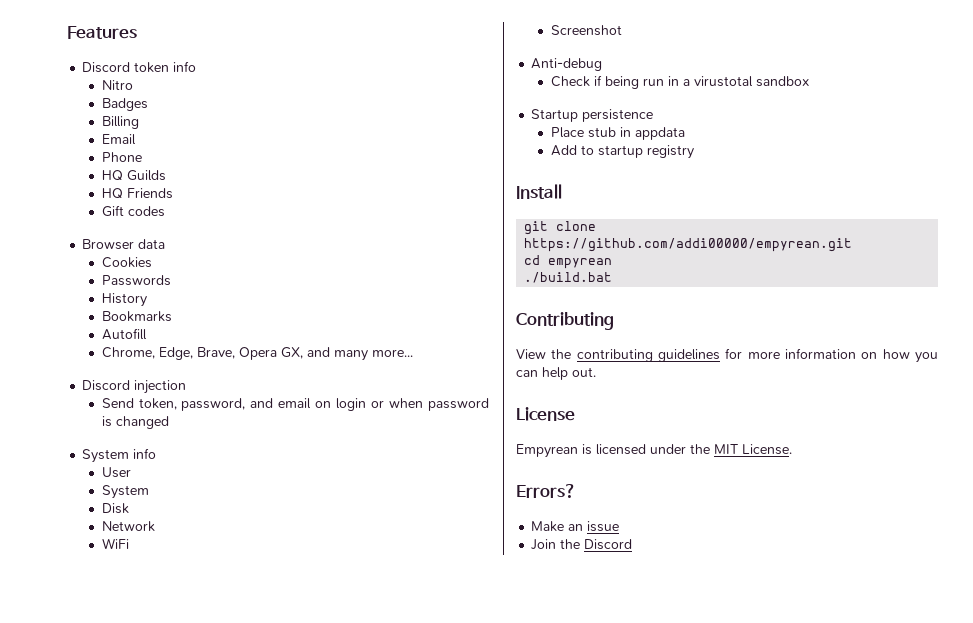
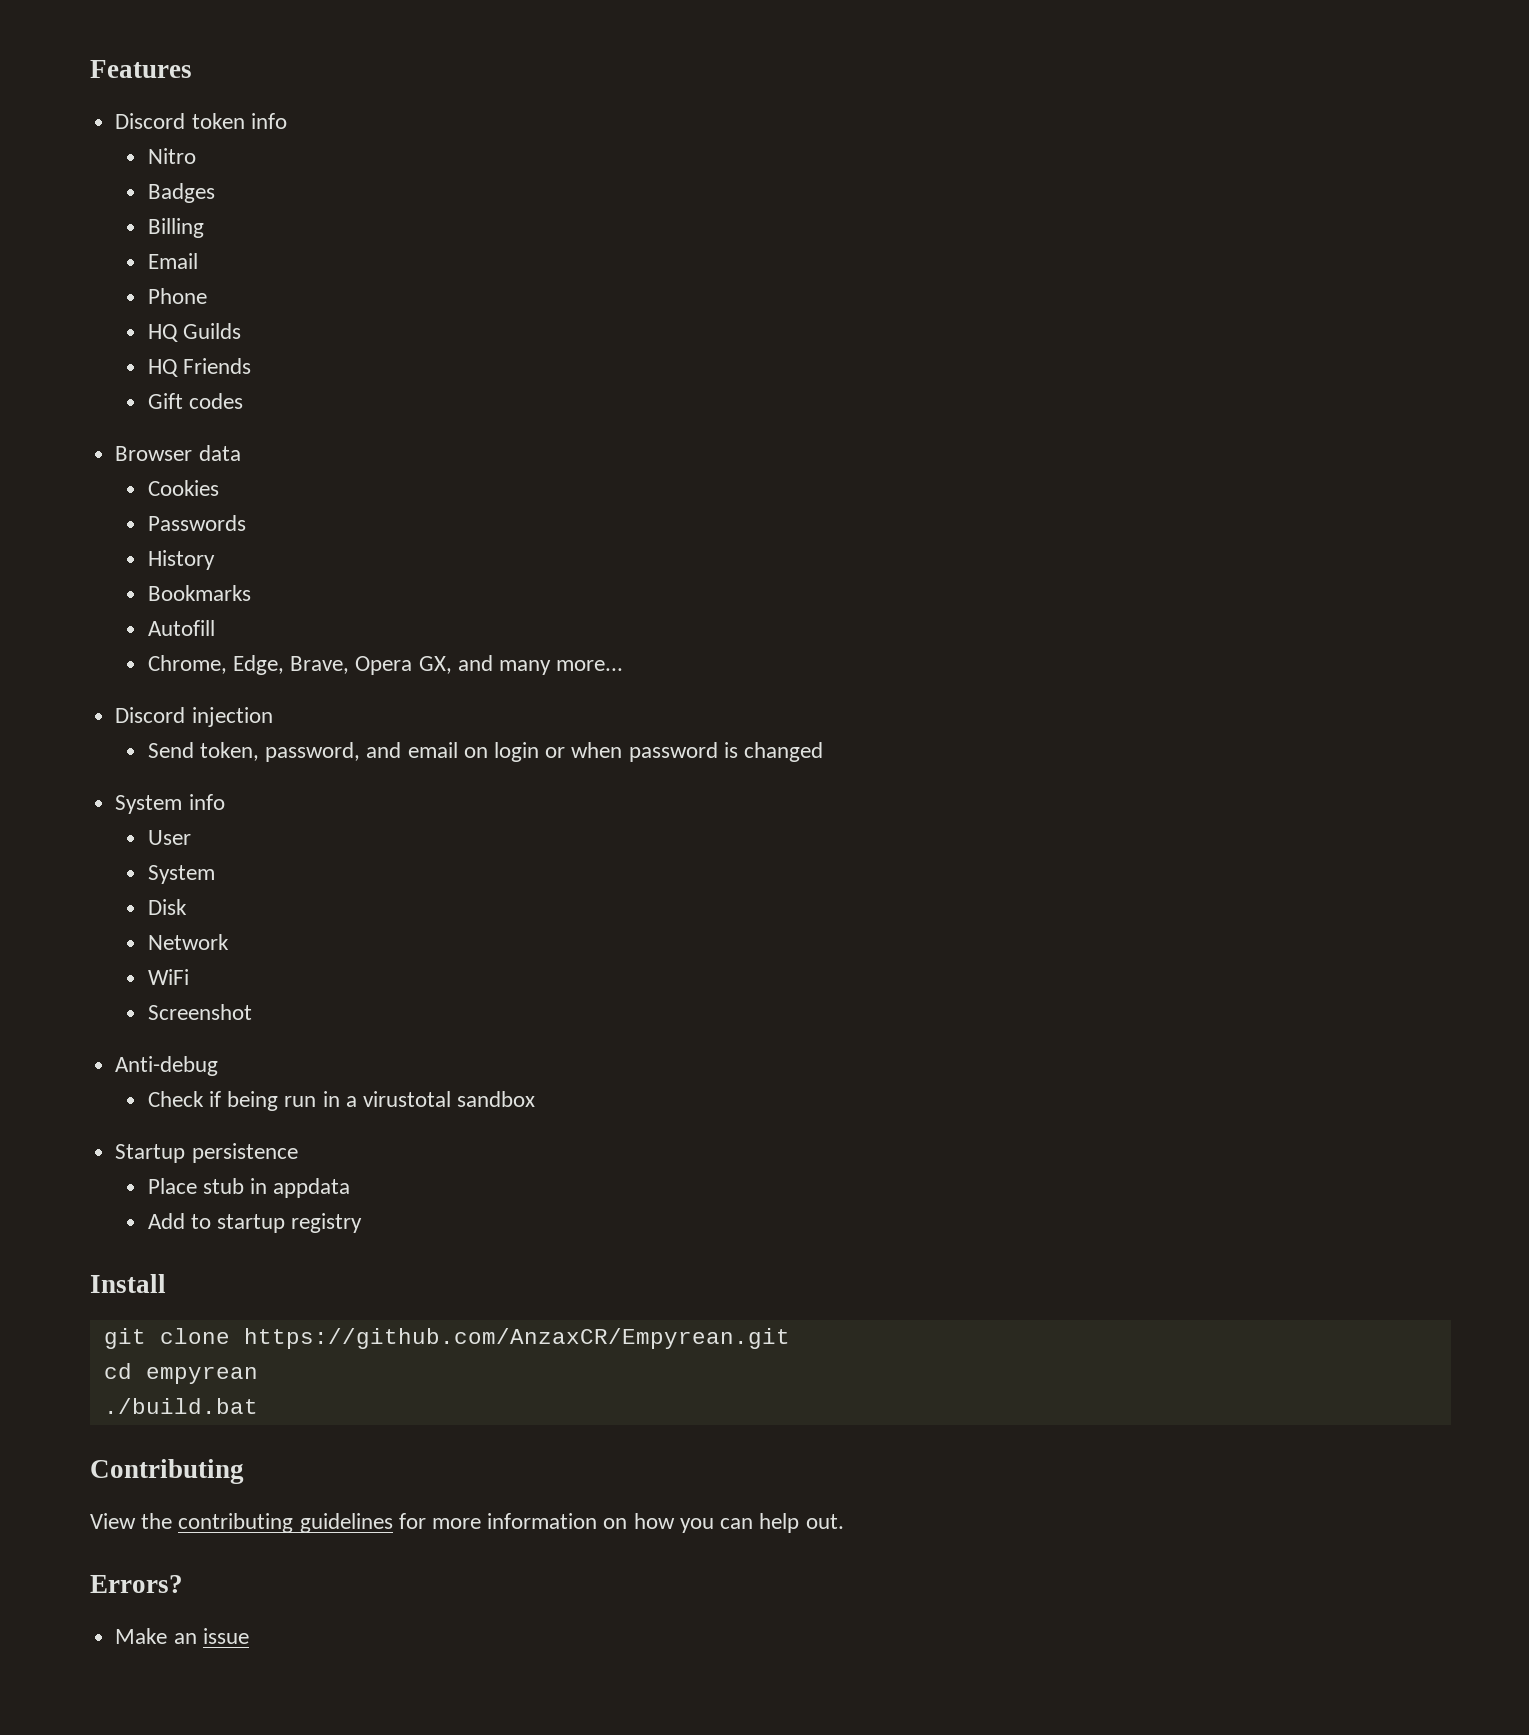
- git clone https://github.com/addi00000/empyrean.git
+ git clone https://github.com/AnzaxCR/Empyrean.git
- License
- Empyrean is licensed under the MIT License.
- Join the Discord

